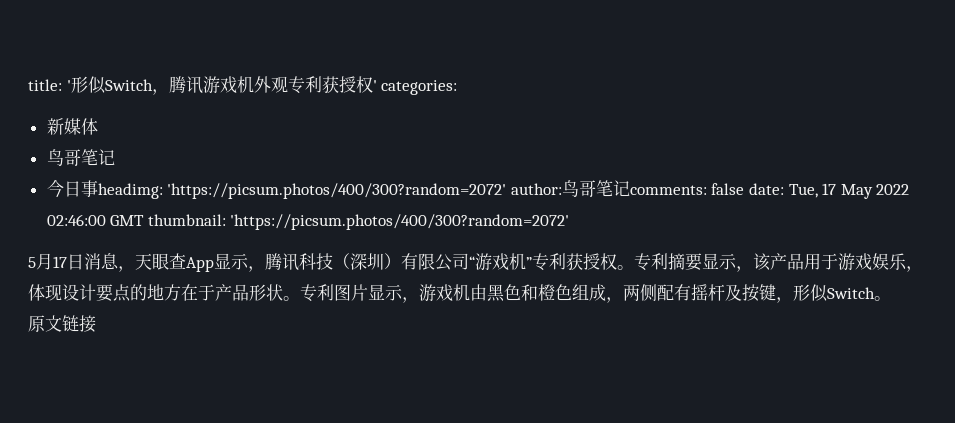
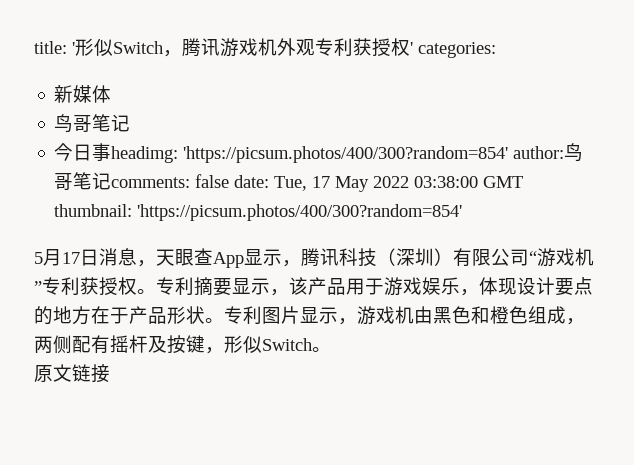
- 今日事headimg: 'https://picsum.photos/400/300?random=2072' author:鸟哥笔记comments: false date: Tue, 17 May 2022 02:46:00 GMT thumbnail: 'https://picsum.photos/400/300?random=2072'
+ 今日事headimg: 'https://picsum.photos/400/300?random=854' author:鸟哥笔记comments: false date: Tue, 17 May 2022 03:38:00 GMT thumbnail: 'https://picsum.photos/400/300?random=854'

